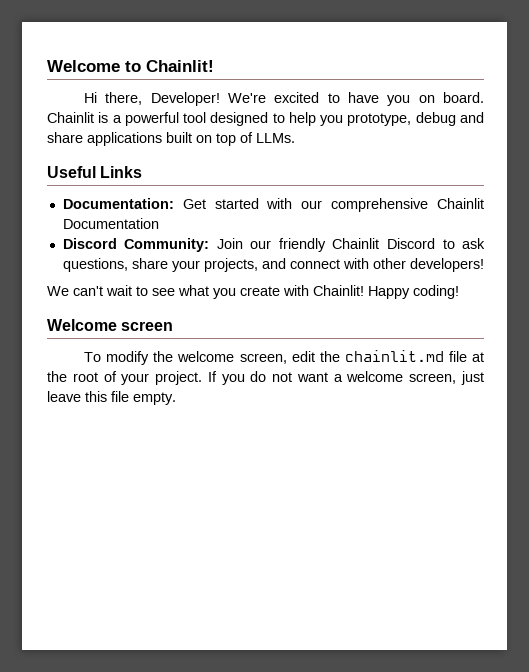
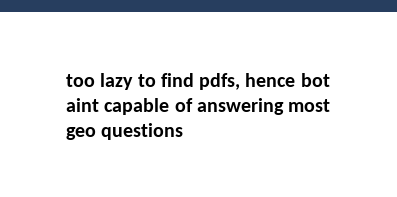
- Welcome to Chainlit!
- Hi there, Developer! We're excited to have you on board. Chainlit is a powerful tool designed to help you prototype, debug and share applications built on top of LLMs.
- Useful Links
- Documentation: Get started with our comprehensive Chainlit Documentation
- Discord Community: Join our friendly Chainlit Discord to ask questions, share your projects, and connect with other developers!
- We can't wait to see what you create with Chainlit! Happy coding!
- Welcome screen
- To modify the welcome screen, edit the chainlit.md file at the root of your project. If you do not want a welcome screen, just leave this file empty.
+ too lazy to find pdfs, hence bot aint capable of answering most geo questions

